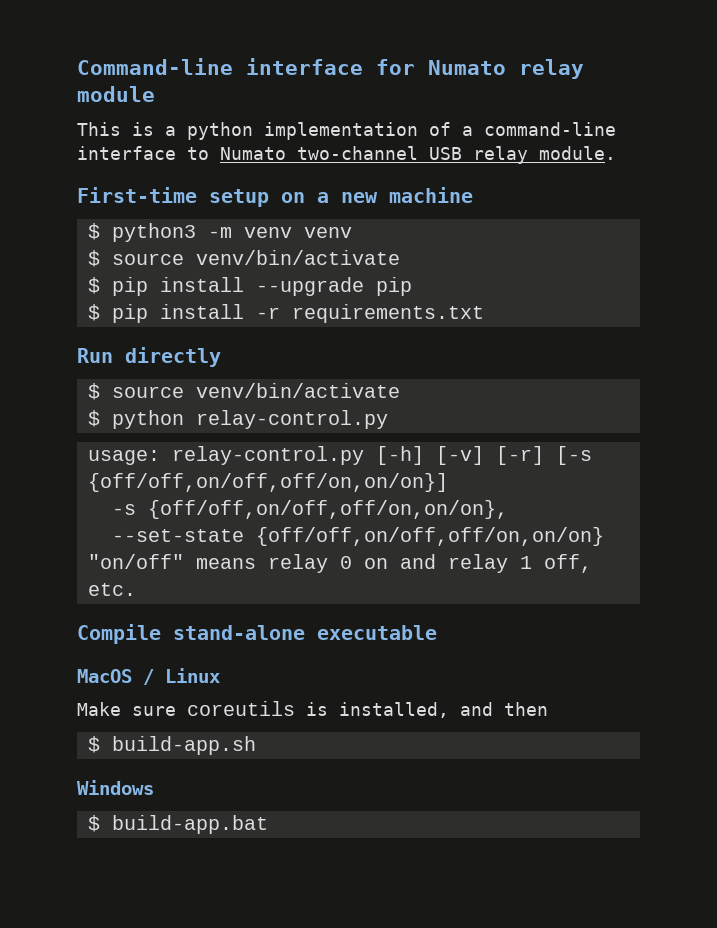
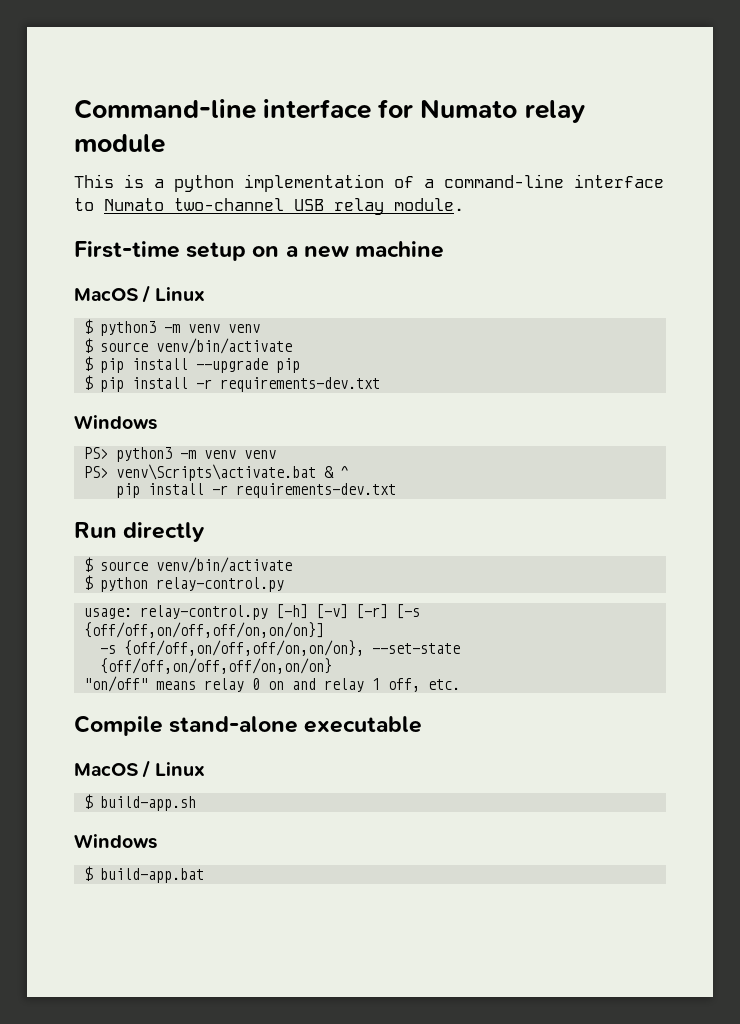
  First-time setup on a new machine
+ MacOS / Linux
- $ pip install -r requirements.txt
+ $ pip install -r requirements-dev.txt
+ Windows
+ PS> python3 -m venv venv
+ PS> venv\Scripts\activate.bat & ^
+ pip install -r requirements-dev.txt
- Make sure coreutils is installed, and then

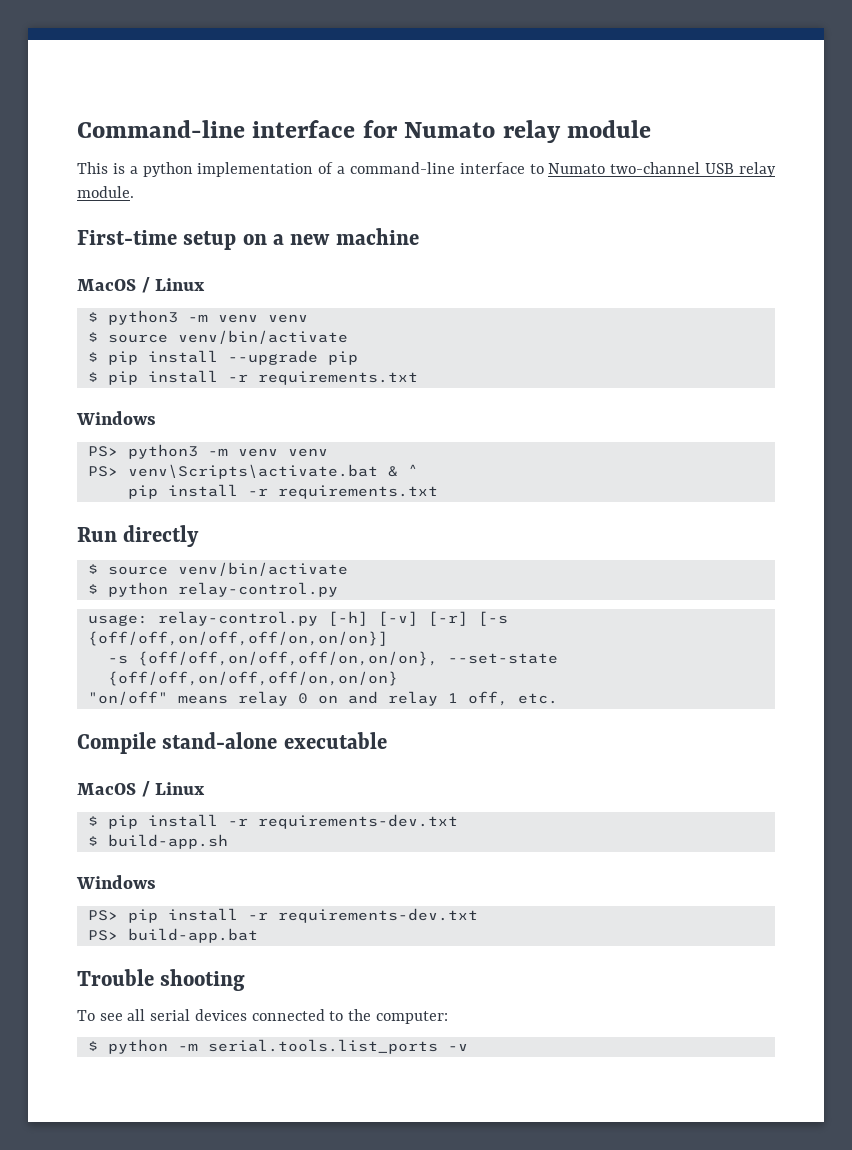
- $ pip install -r requirements-dev.txt
+ $ pip install -r requirements.txt
  PS> venv\Scripts\activate.bat & ^
- pip install -r requirements-dev.txt
+ pip install -r requirements.txt
+ $ pip install -r requirements-dev.txt
  $ build-app.sh
  Windows
- $ build-app.bat
+ PS> pip install -r requirements-dev.txt
+ PS> build-app.bat
+ Trouble shooting
+ To see all serial devices connected to the computer:
+ $ python -m serial.tools.list_ports -v

